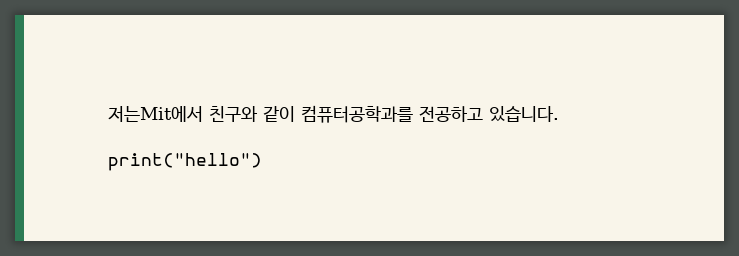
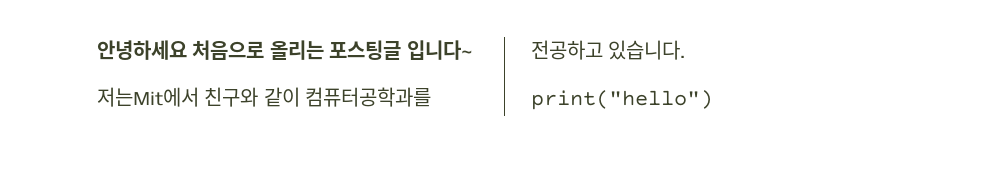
+ 안녕하세요 처음으로 올리는 포스팅글 입니다~

